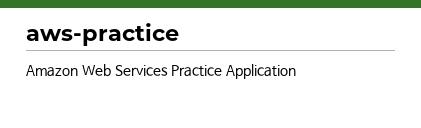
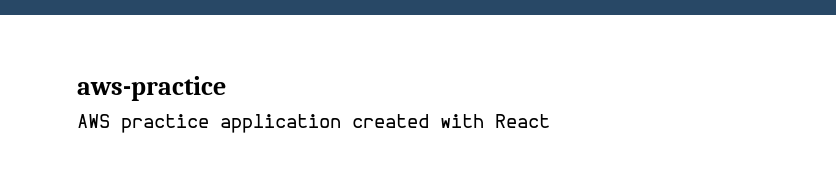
- Amazon Web Services Practice Application
+ AWS practice application created with React

